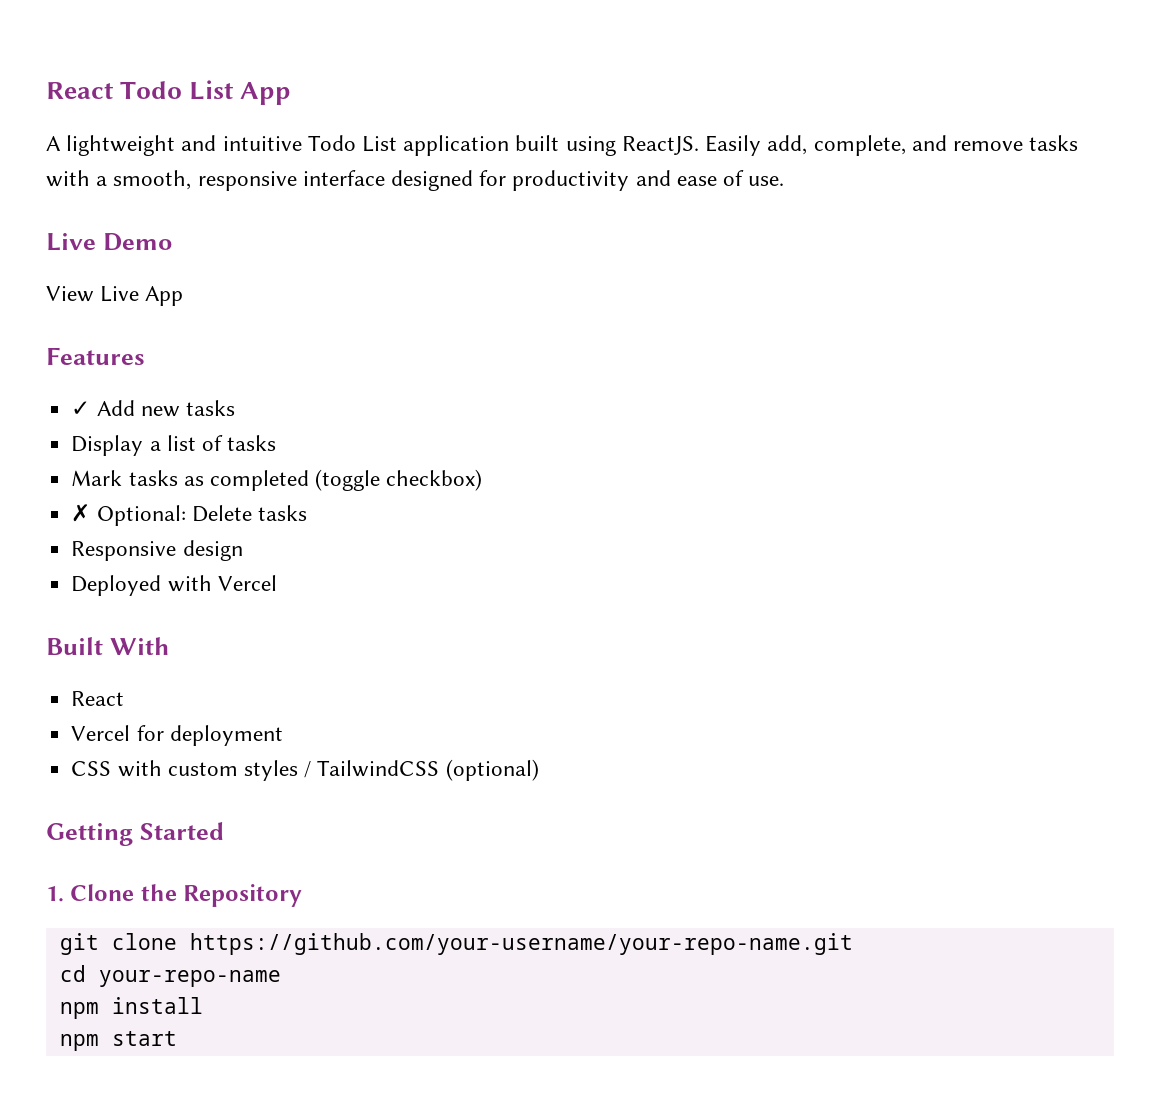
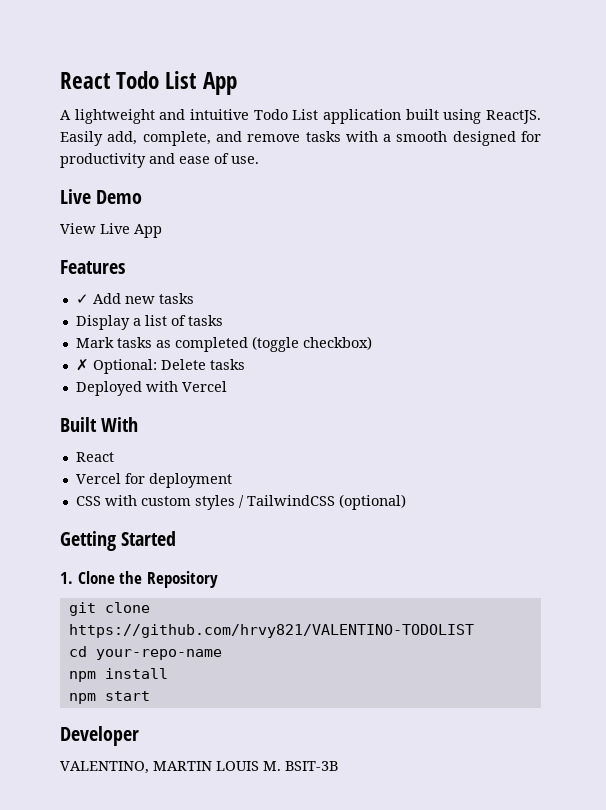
- Easily add, complete, and remove tasks with a smooth, responsive interface designed for productivity and ease of use.
+ Easily add, complete, and remove tasks with a smooth designed for productivity and ease of use.
- Responsive design
- git clone https://github.com/your-username/your-repo-name.git
+ git clone https://github.com/hrvy821/VALENTINO-TODOLIST
+ Developer
+ VALENTINO, MARTIN LOUIS M. BSIT-3B

